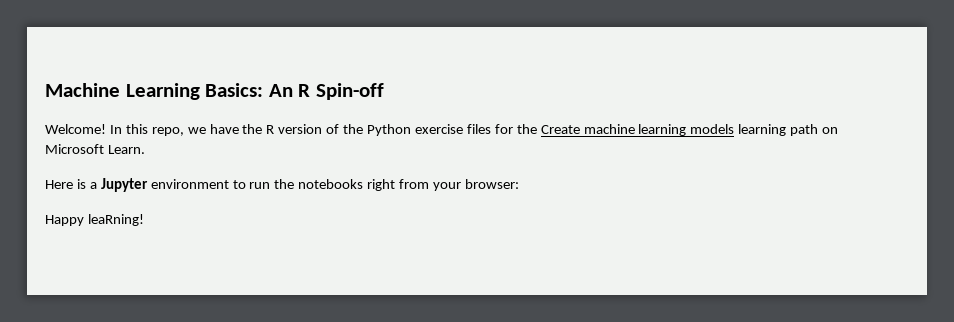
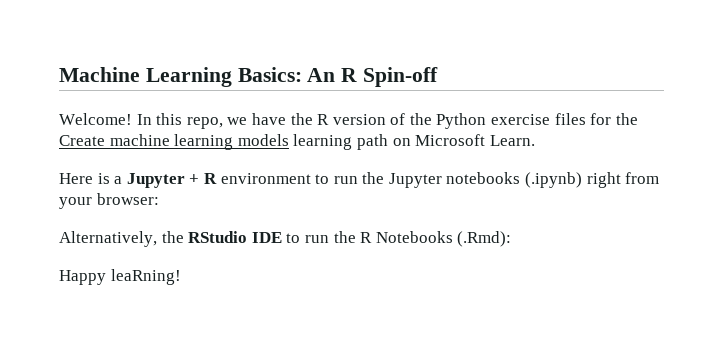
- Here is a Jupyter environment to run the notebooks right from your browser:
+ Here is a Jupyter + R environment to run the Jupyter notebooks (.ipynb) right from your browser:
+ Alternatively, the RStudio IDE to run the R Notebooks (.Rmd):

